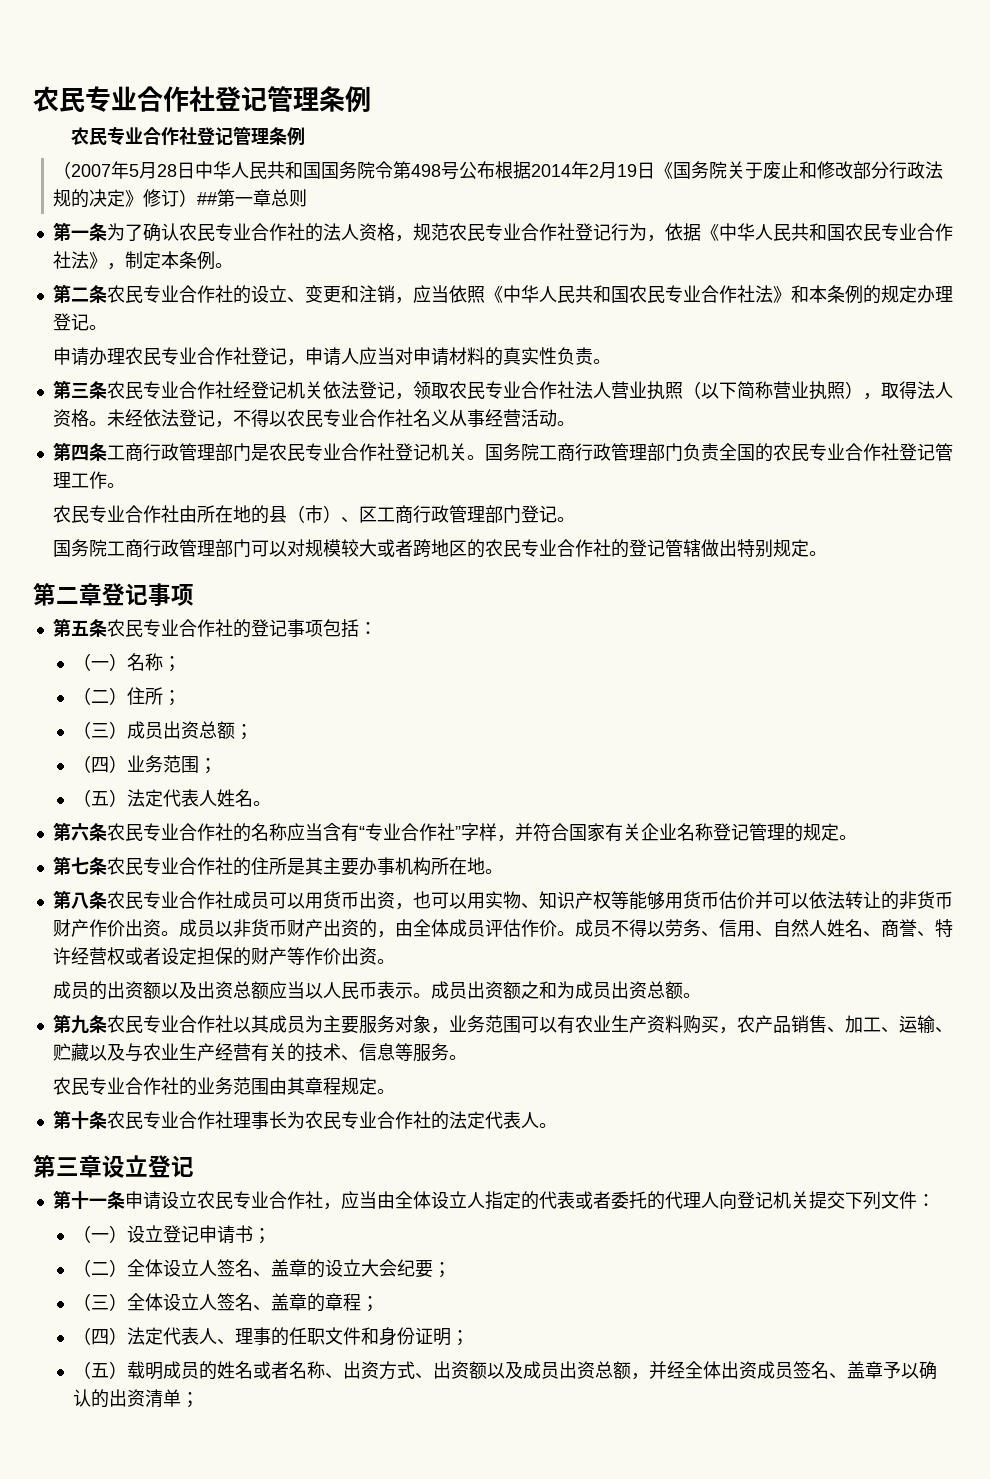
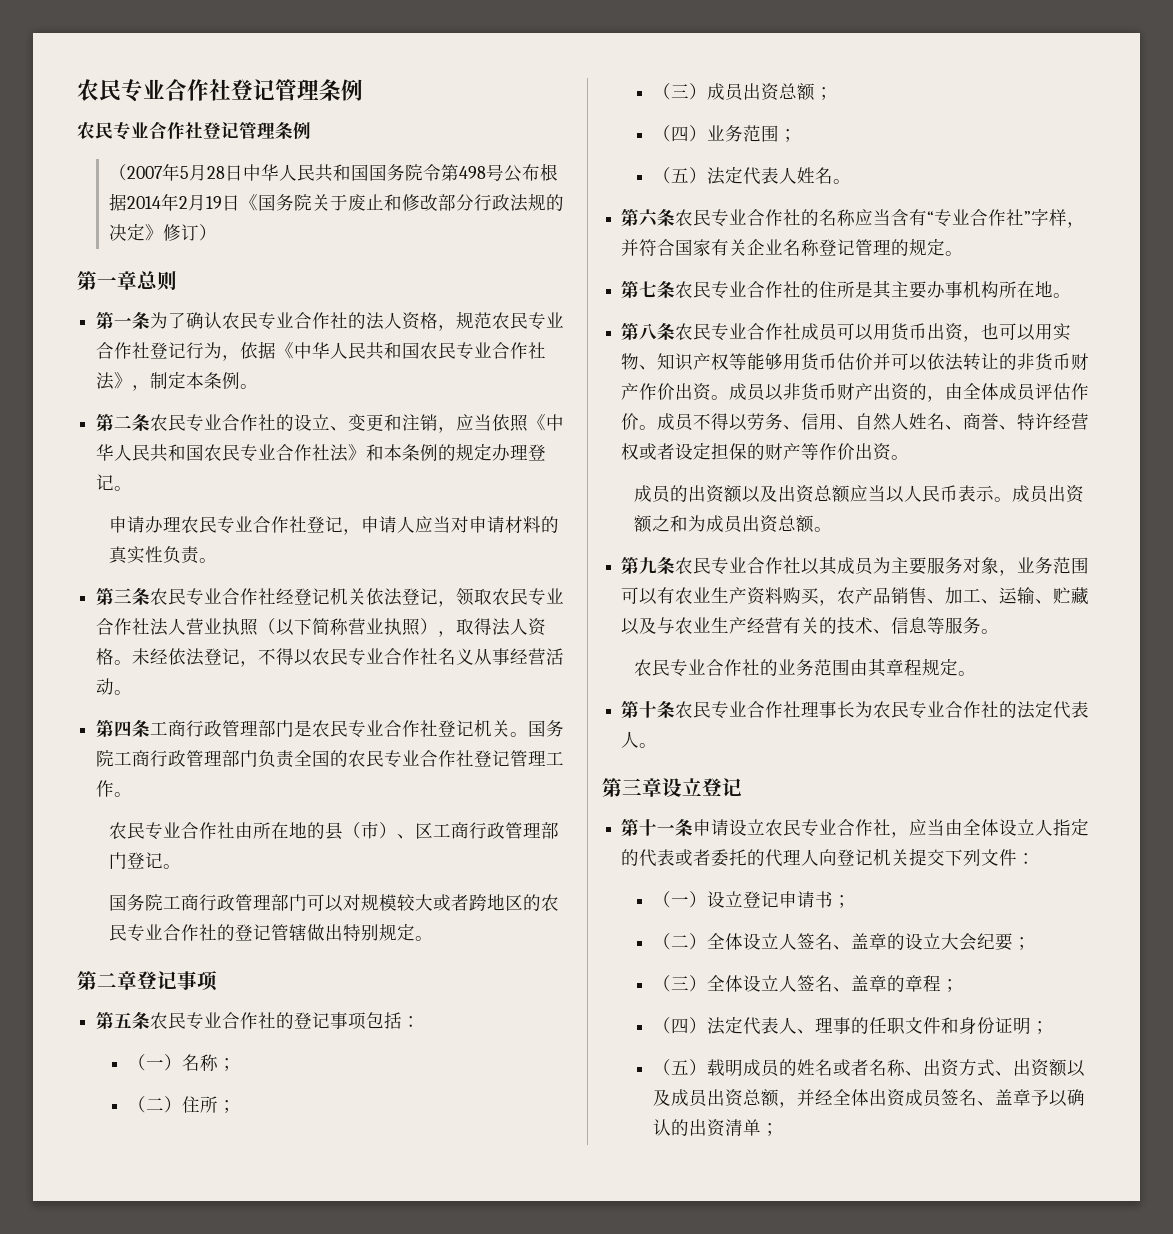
- （2007年5月28日中华人民共和国国务院令第498号公布根据2014年2月19日《国务院关于废止和修改部分行政法规的决定》修订）##第一章总则
+ （2007年5月28日中华人民共和国国务院令第498号公布根据2014年2月19日《国务院关于废止和修改部分行政法规的决定》修订）
+ 第一章总则

